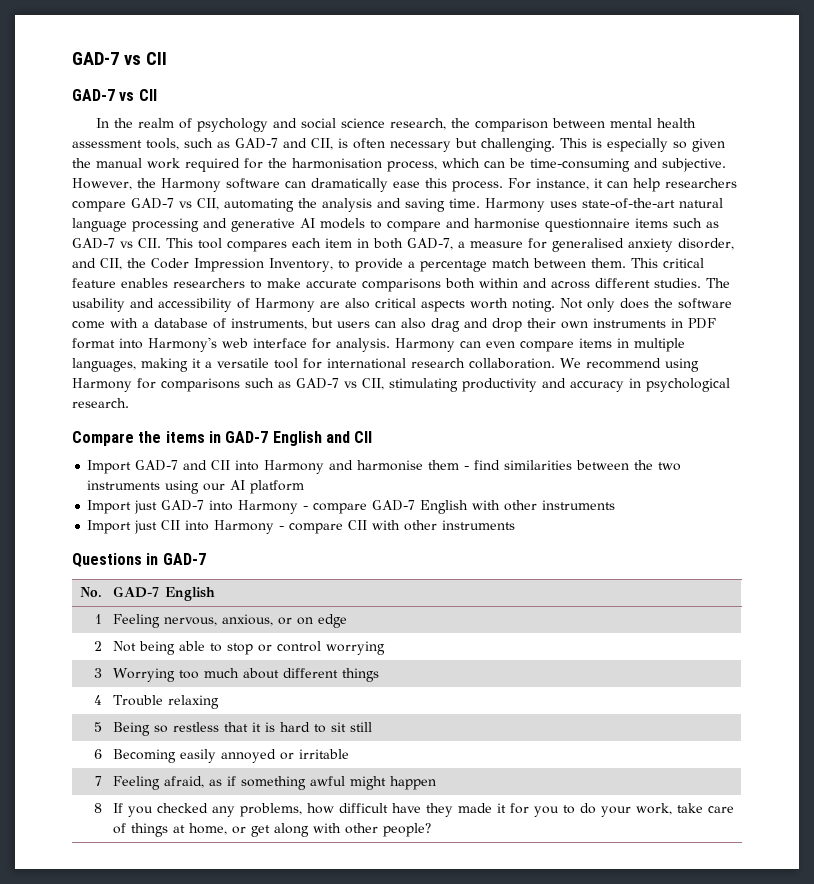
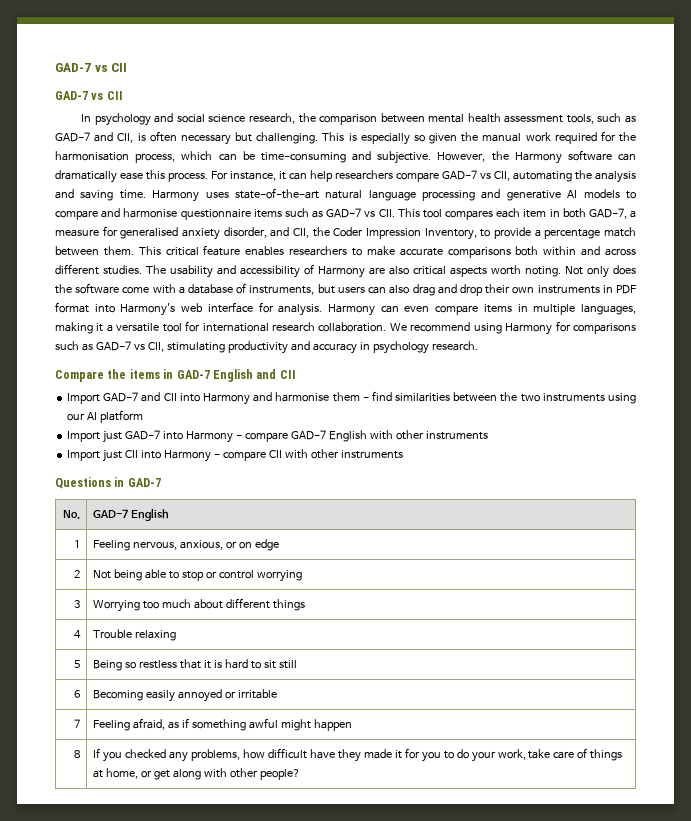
- In the realm of psychology and social science research, the comparison between mental health assessment tools, such as GAD-7 and CII, is often necessary but challenging.
+ In psychology and social science research, the comparison between mental health assessment tools, such as GAD-7 and CII, is often necessary but challenging.
- We recommend using Harmony for comparisons such as GAD-7 vs CII, stimulating productivity and accuracy in psychological research.
+ We recommend using Harmony for comparisons such as GAD-7 vs CII, stimulating productivity and accuracy in psychology research.

